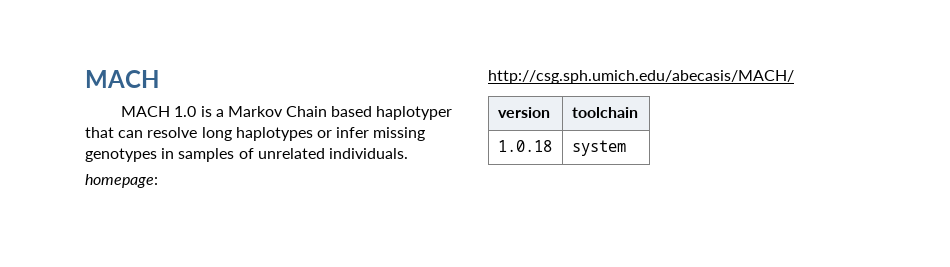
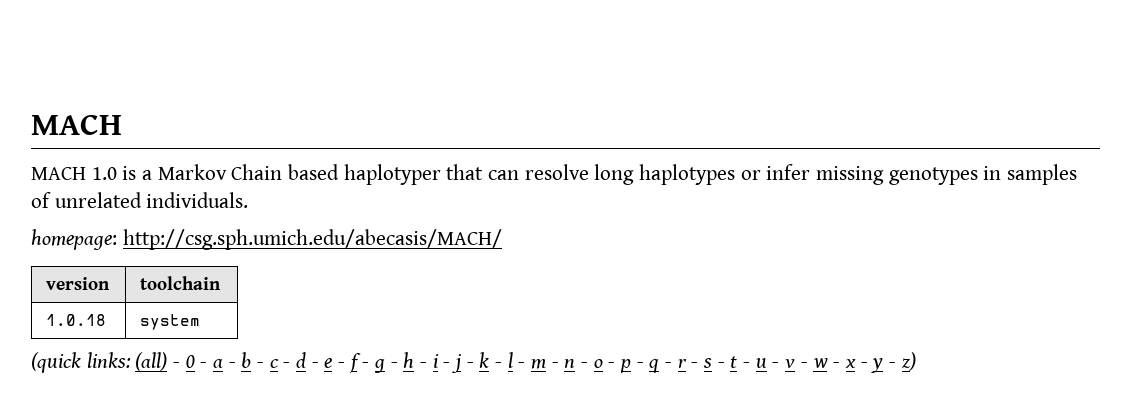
+ (quick links: (all) - 0 - a - b - c - d - e - f - g - h - i - j - k - l - m - n - o - p - q - r - s - t - u - v - w - x - y - z)

